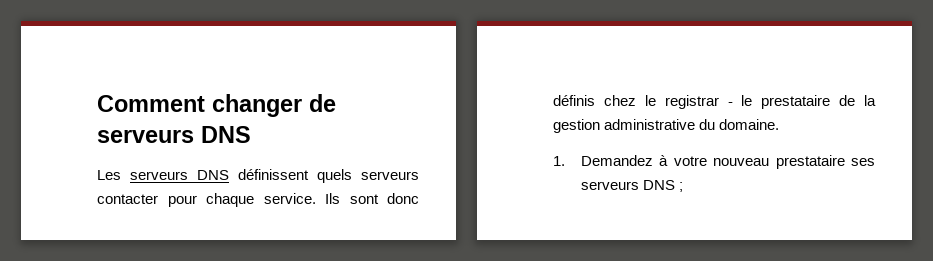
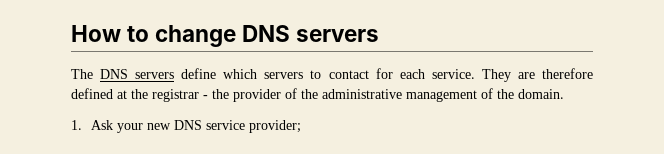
- Comment changer de serveurs DNS
- Les serveurs DNS définissent quels serveurs contacter pour chaque service. Ils sont donc définis chez le registrar - le prestataire de la gestion administrative du domaine.
- 1. Demandez à votre nouveau prestataire ses serveurs DNS ;
+ How to change DNS servers
+ The DNS servers define which servers to contact for each service. They are therefore defined at the registrar - the provider of the administrative management of the domain.
+ 1. Ask your new DNS service provider;

